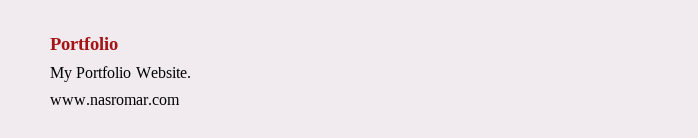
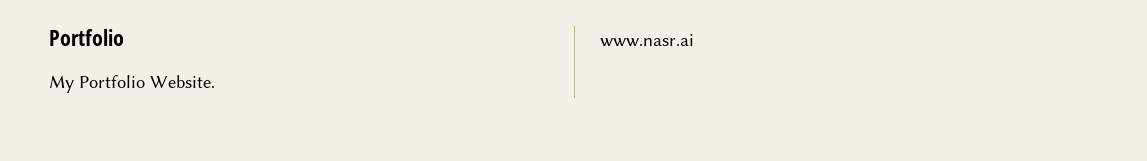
- www.nasromar.com
+ www.nasr.ai

